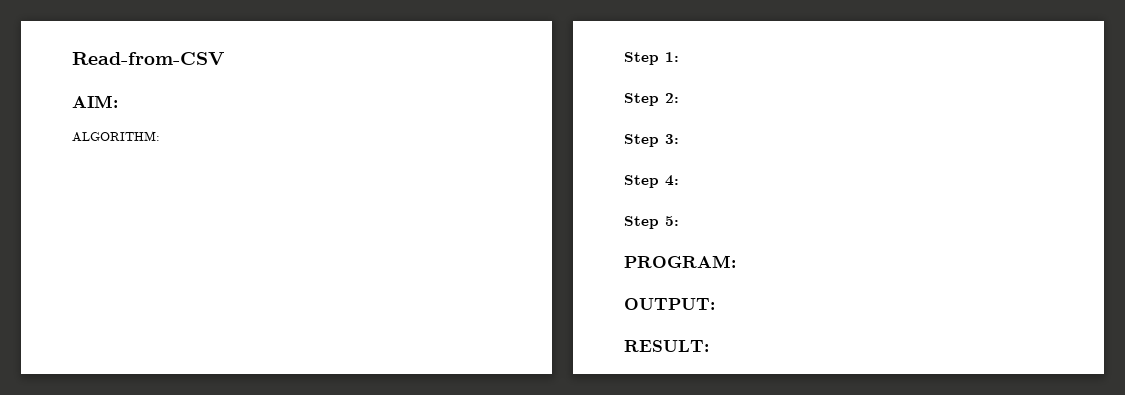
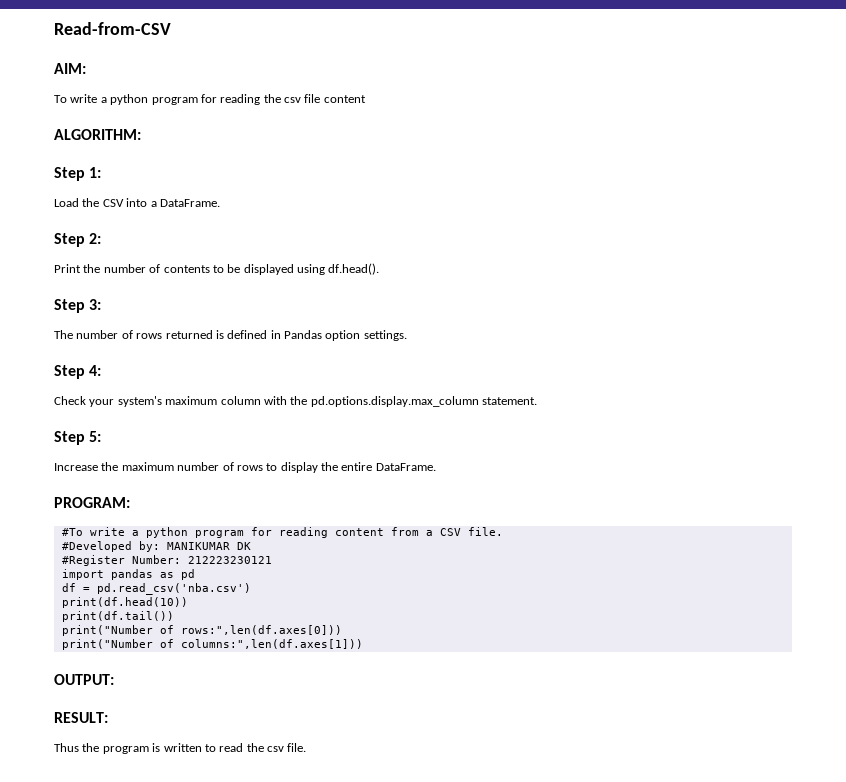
+ To write a python program for reading the csv file content
  ALGORITHM:
  Step 1:
+ Load the CSV into a DataFrame.
  Step 2:
+ Print the number of contents to be displayed using df.head().
  Step 3:
+ The number of rows returned is defined in Pandas option settings.
  Step 4:
+ Check your system's maximum column with the pd.options.display.max_column statement.
  Step 5:
+ Increase the maximum number of rows to display the entire DataFrame.
  PROGRAM:
+ #To write a python program for reading content from a CSV file.
+ #Developed by: MANIKUMAR DK
+ #Register Number: 212223230121
+ import pandas as pd
+ df = pd.read_csv('nba.csv')
+ print(df.head(10))
+ print(df.tail())
+ print("Number of rows:",len(df.axes[0]))
+ print("Number of columns:",len(df.axes[1]))
  OUTPUT:
  RESULT:
+ Thus the program is written to read the csv file.

